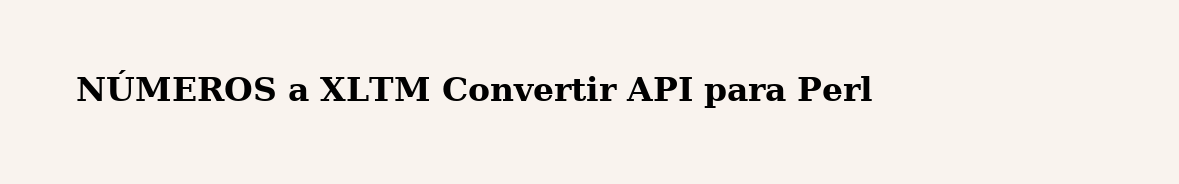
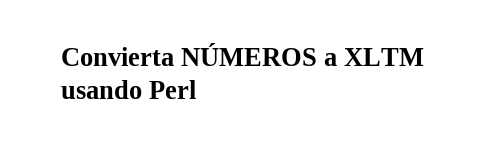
- NÚMEROS a XLTM Convertir API para Perl
+ Convierta NÚMEROS a XLTM usando Perl

